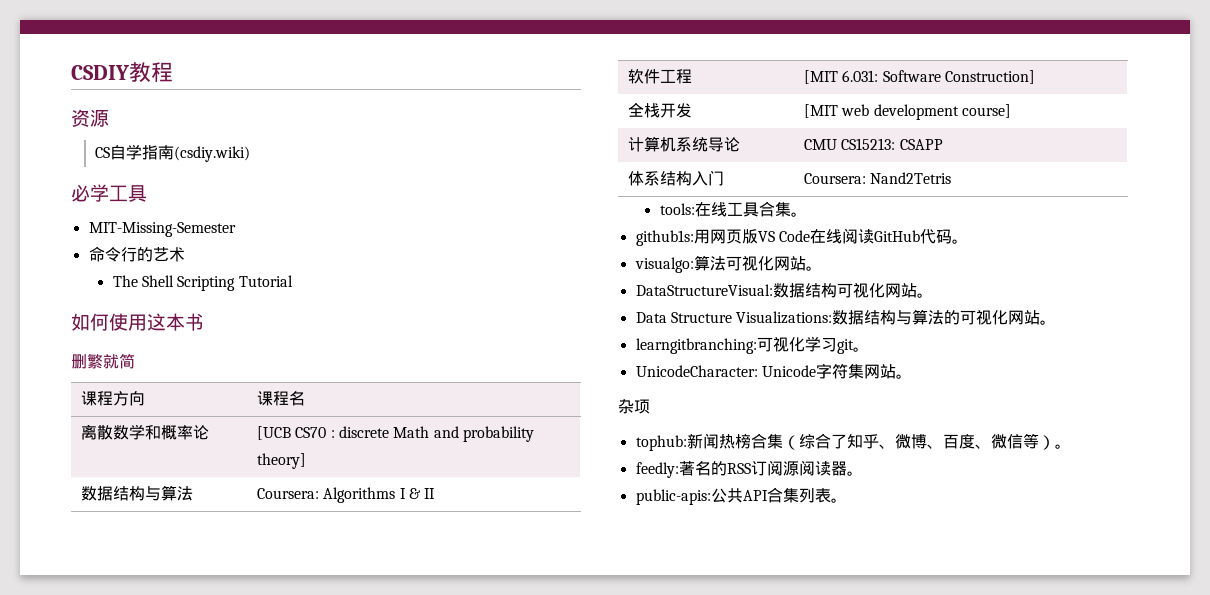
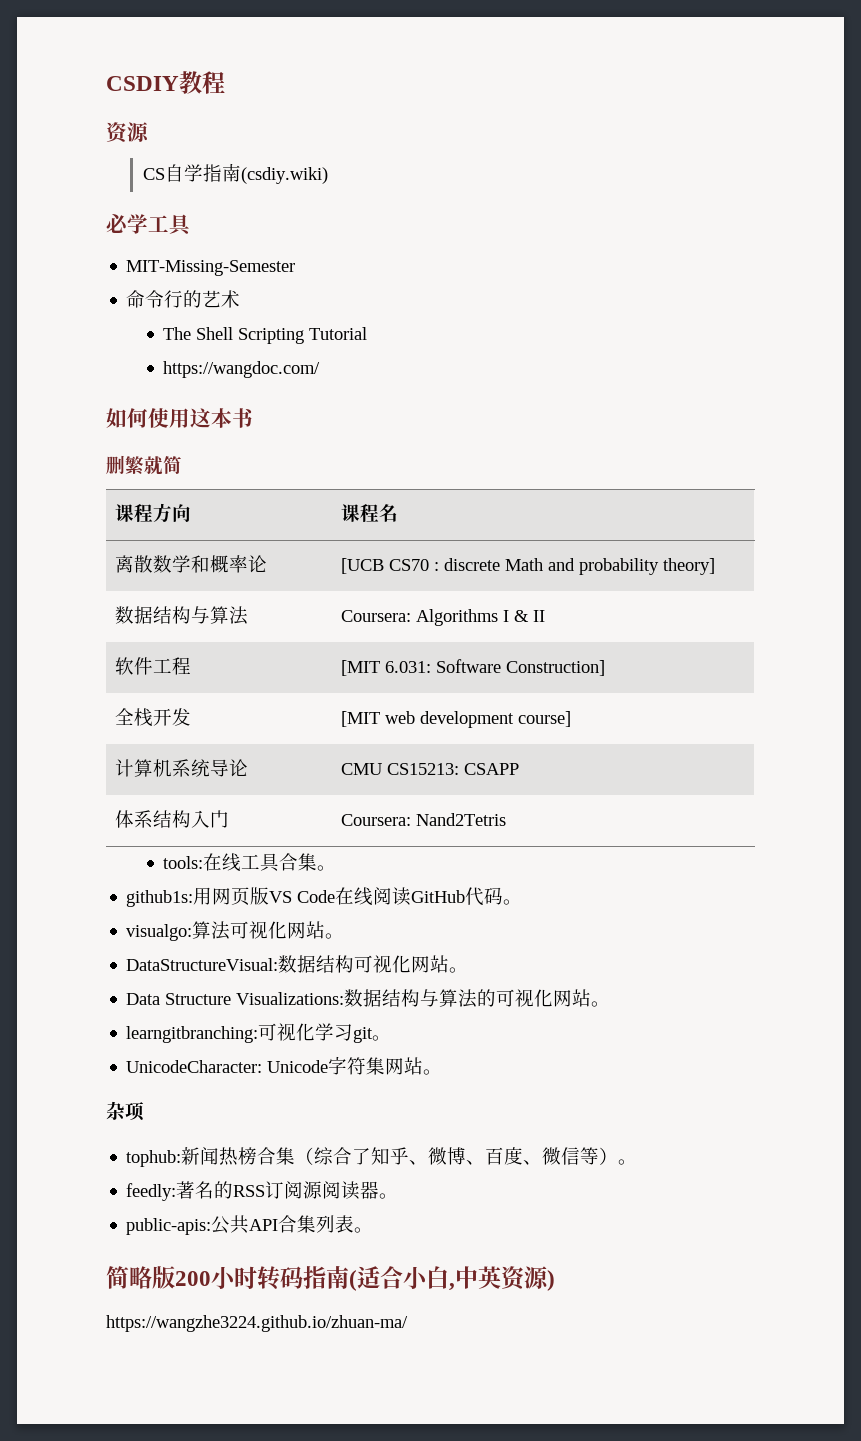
+ https://wangdoc.com/
+ 简略版200小时转码指南(适合小白,中英资源)
+ https://wangzhe3224.github.io/zhuan-ma/

